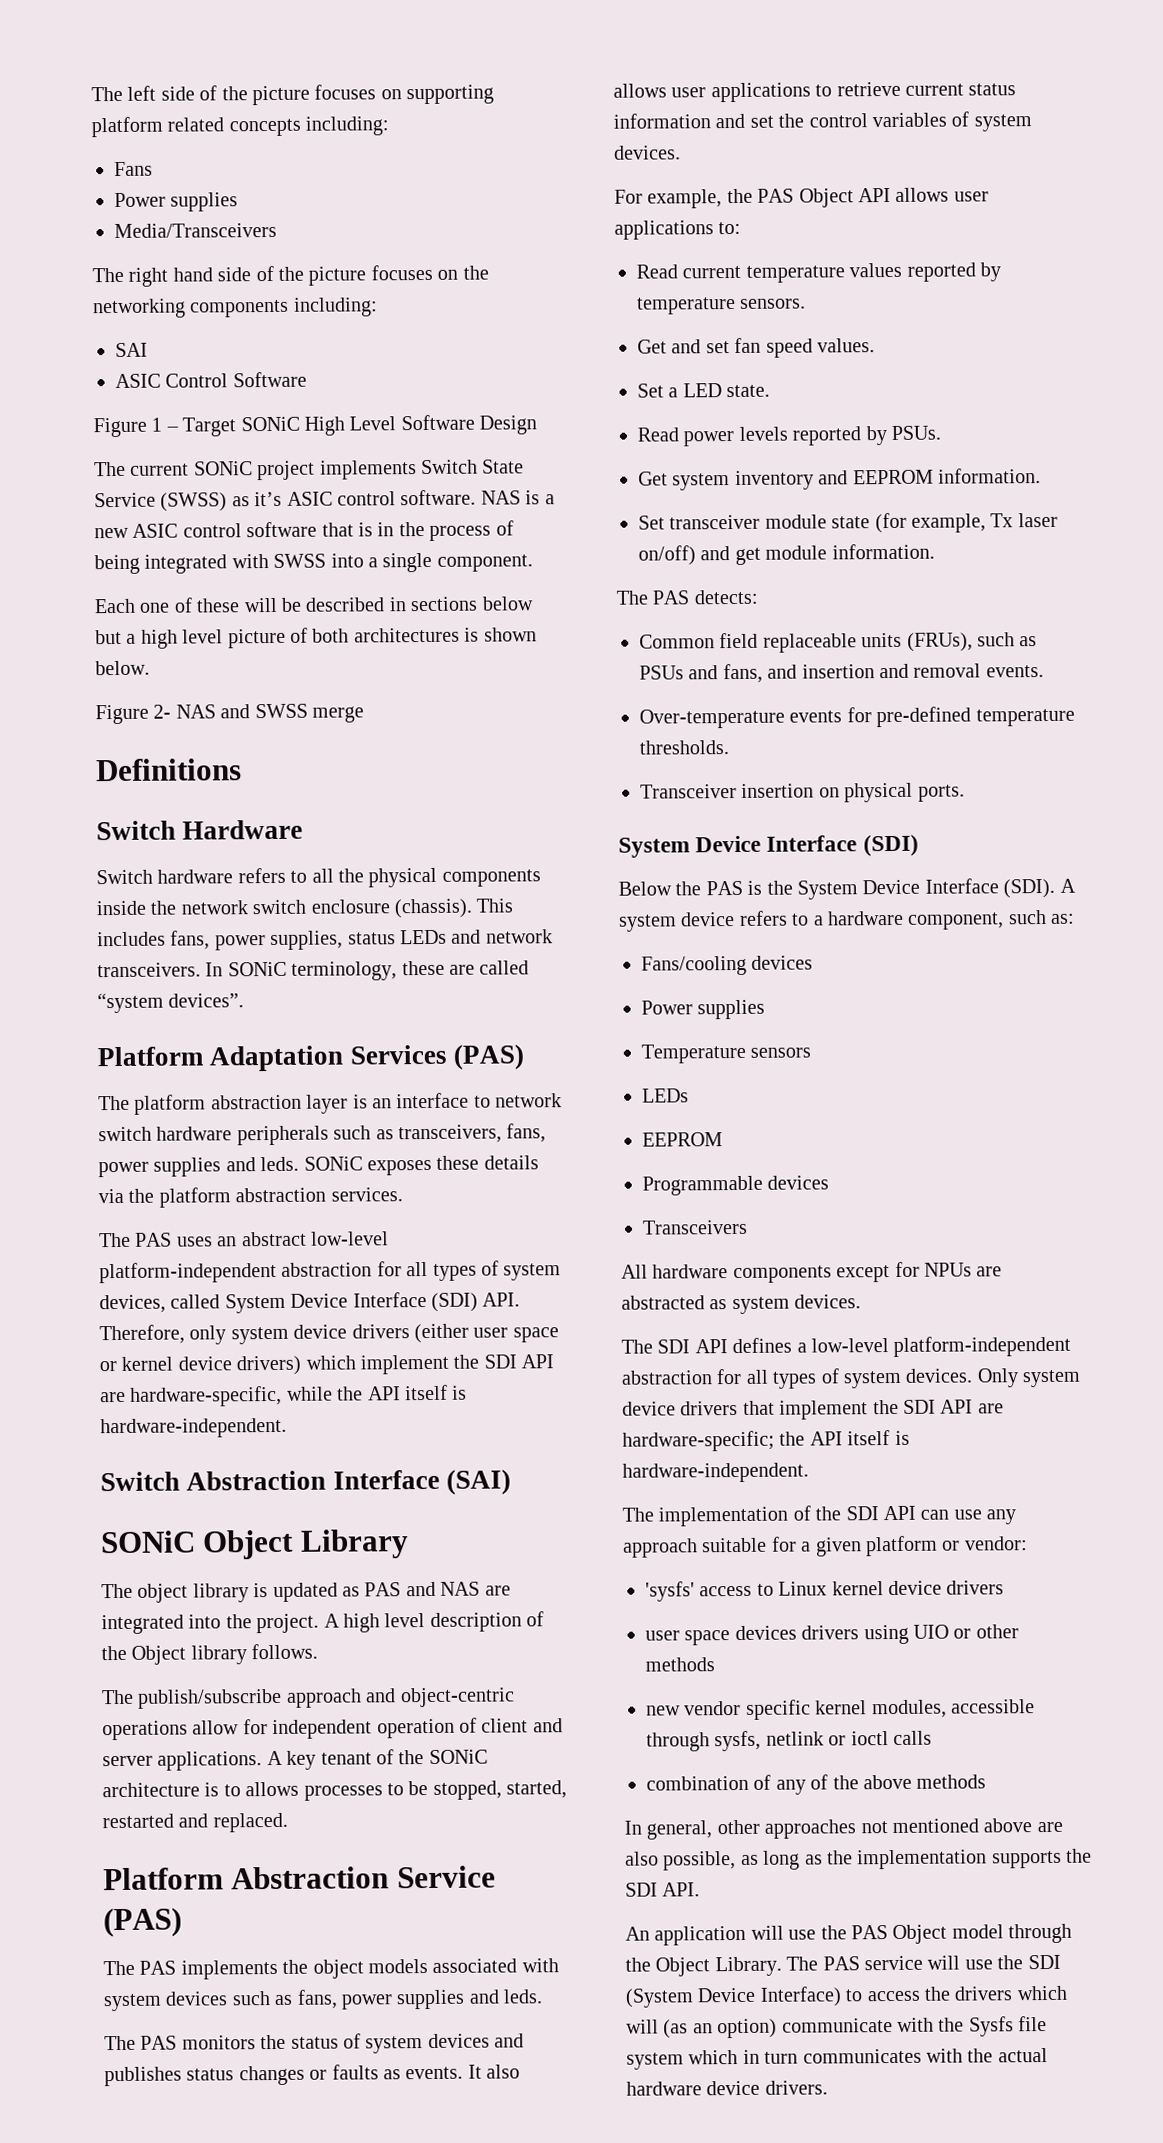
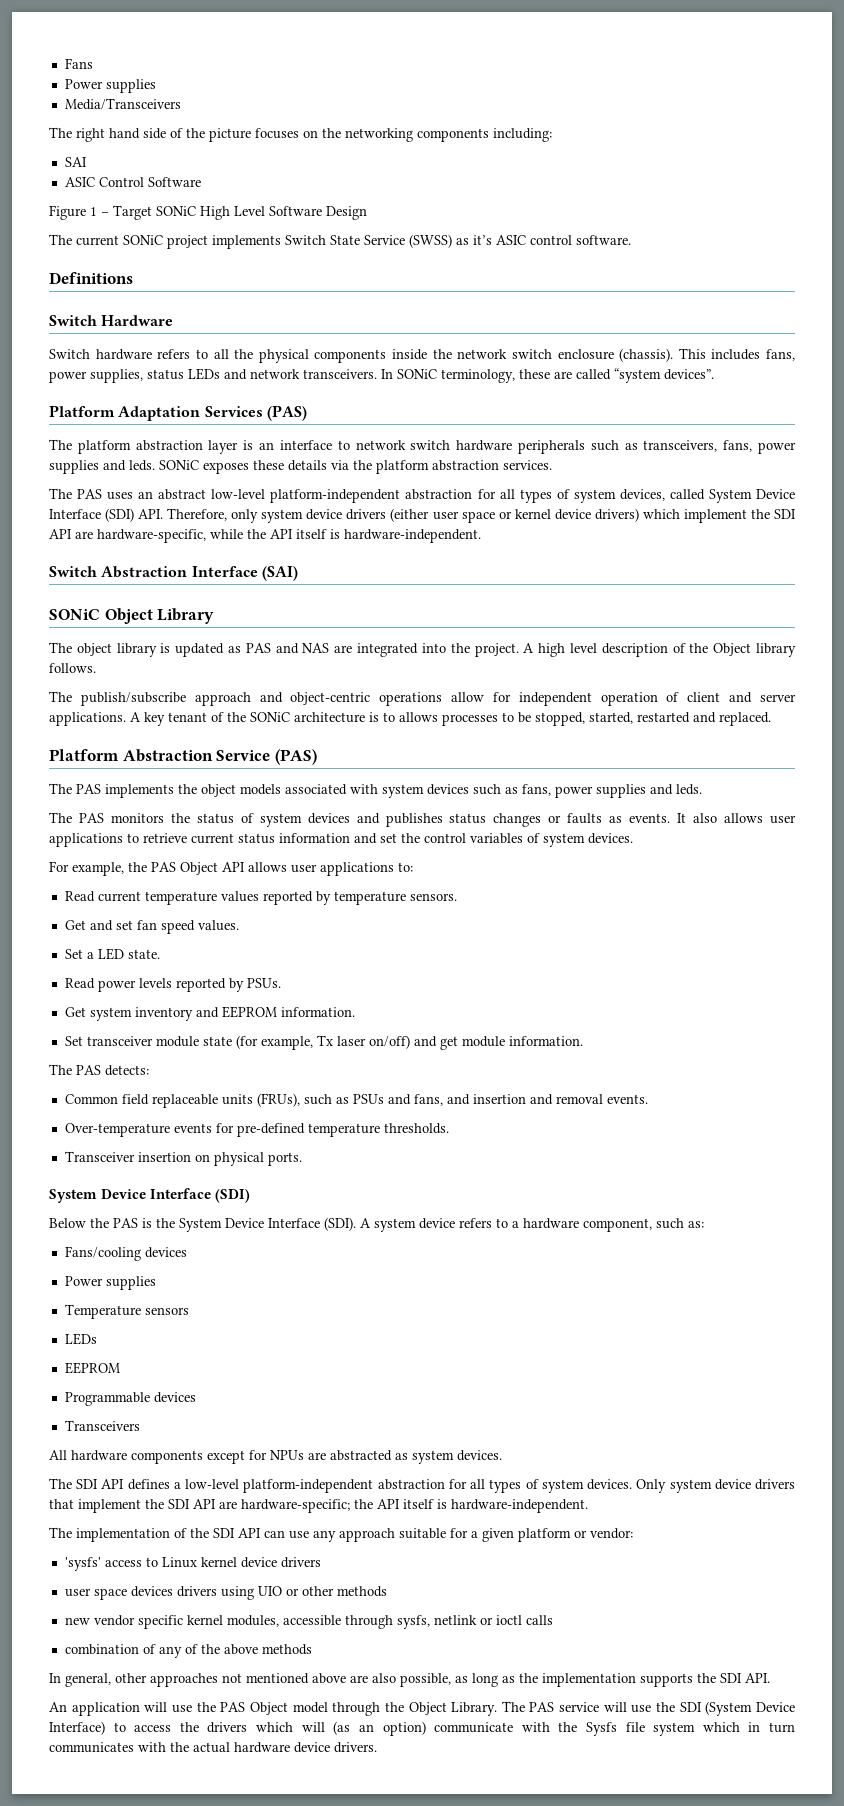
- The left side of the picture focuses on supporting platform related concepts including:
- NAS is a new ASIC control software that is in the process of being integrated with SWSS into a single component.
- Each one of these will be described in sections below but a high level picture of both architectures is shown below.
- Figure 2- NAS and SWSS merge

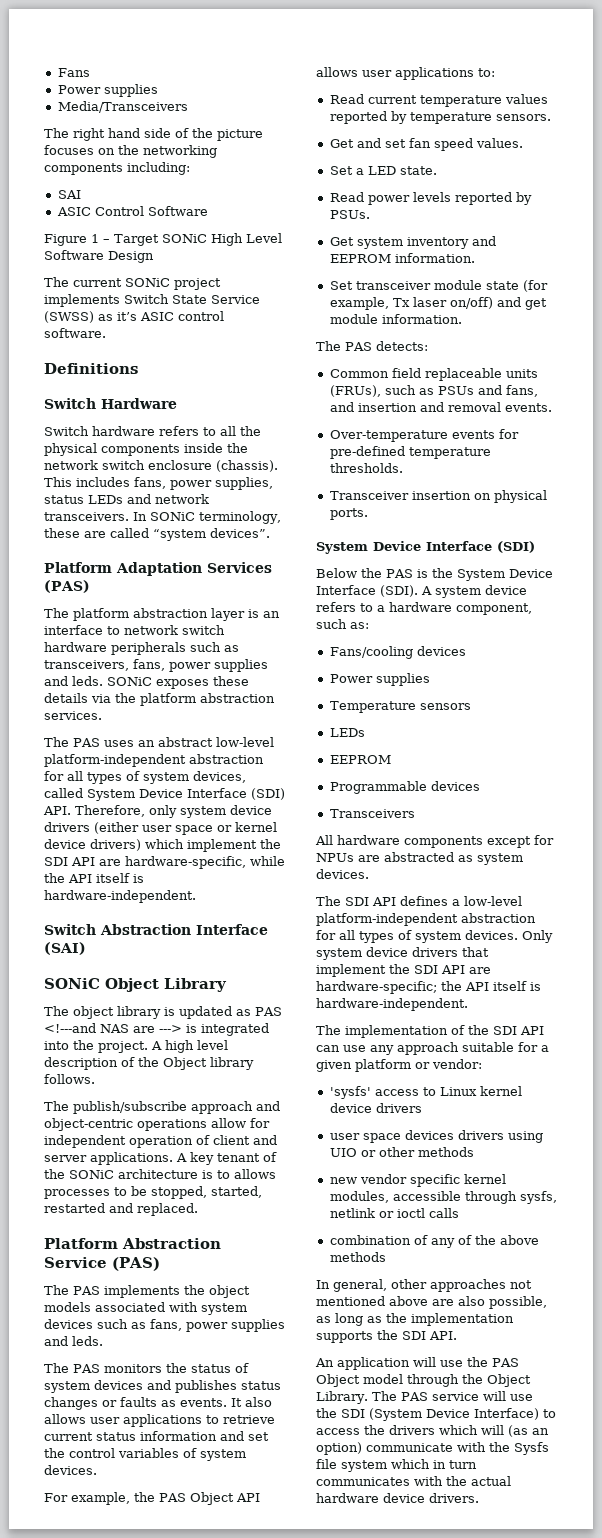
- The object library is updated as PAS and NAS are integrated into the project.
+ The object library is updated as PAS <!---and NAS are ---> is integrated into the project.

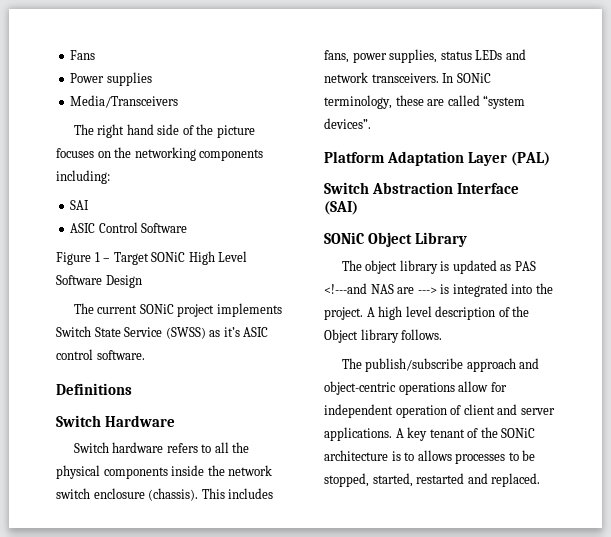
- Platform Adaptation Services (PAS)
- The platform abstraction layer is an interface to network switch hardware peripherals such as transceivers, fans, power supplies and leds. SONiC exposes these details via the platform abstraction services.
- The PAS uses an abstract low-level platform-independent abstraction for all types of system devices, called System Device Interface (SDI) API. Therefore, only system device drivers (either user space or kernel device drivers) which implement the SDI API are hardware-specific, while the API itself is hardware-independent.
+ Platform Adaptation Layer (PAL)
- Platform Abstraction Service (PAS)
- The PAS implements the object models associated with system devices such as fans, power supplies and leds.
- The PAS monitors the status of system devices and publishes status changes or faults as events. It also allows user applications to retrieve current status information and set the control variables of system devices.
- For example, the PAS Object API allows user applications to:
- Read current temperature values reported by temperature sensors.
- Get and set fan speed values.
- Set a LED state.
- Read power levels reported by PSUs.
- Get system inventory and EEPROM information.
- Set transceiver module state (for example, Tx laser on/off) and get module information.
- The PAS detects:
- Common field replaceable units (FRUs), such as PSUs and fans, and insertion and removal events.
- Over-temperature events for pre-defined temperature thresholds.
- Transceiver insertion on physical ports.
- System Device Interface (SDI)
- Below the PAS is the System Device Interface (SDI). A system device refers to a hardware component, such as:
- Fans/cooling devices
- Power supplies
- Temperature sensors
- LEDs
- EEPROM
- Programmable devices
- Transceivers
- All hardware components except for NPUs are abstracted as system devices.
- The SDI API defines a low-level platform-independent abstraction for all types of system devices. Only system device drivers that implement the SDI API are hardware-specific; the API itself is hardware-independent.
- The implementation of the SDI API can use any approach suitable for a given platform or vendor:
- 'sysfs' access to Linux kernel device drivers
- user space devices drivers using UIO or other methods
- new vendor specific kernel modules, accessible through sysfs, netlink or ioctl calls
- combination of any of the above methods
- In general, other approaches not mentioned above are also possible, as long as the implementation supports the SDI API.
- An application will use the PAS Object model through the Object Library. The PAS service will use the SDI (System Device Interface) to access the drivers which will (as an option) communicate with the Sysfs file system which in turn communicates with the actual hardware device drivers.

